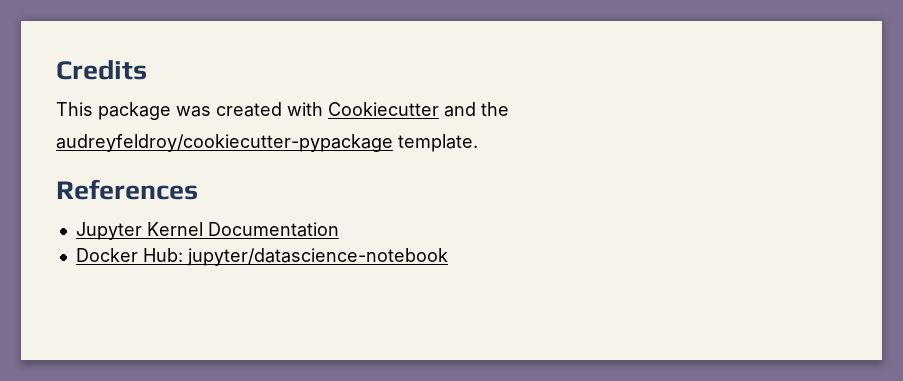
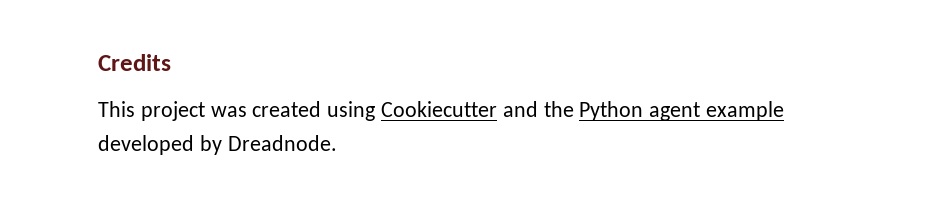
- This package was created with Cookiecutter and the
- audreyfeldroy/cookiecutter-pypackage template.
- References
- Jupyter Kernel Documentation
- Docker Hub: jupyter/datascience-notebook
+ This project was created using Cookiecutter and the Python agent example developed by Dreadnode.

